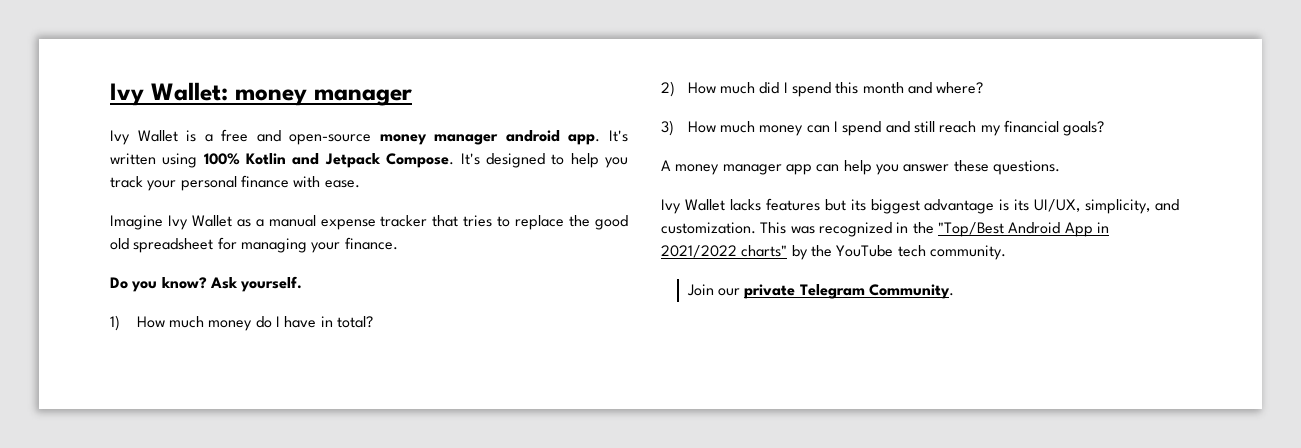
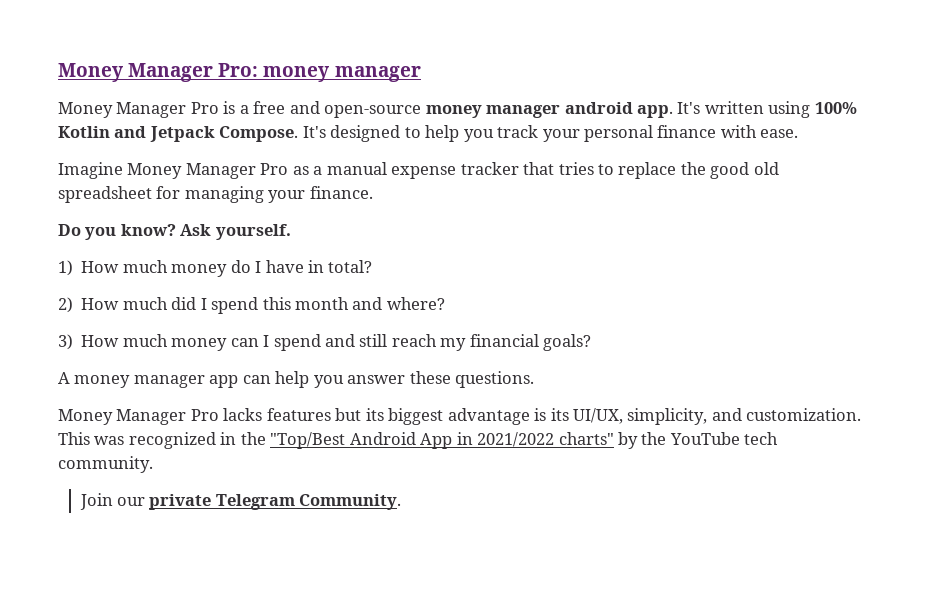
- Ivy Wallet: money manager
+ Money Manager Pro: money manager
- Ivy Wallet is a free and open-source money manager android app.
+ Money Manager Pro is a free and open-source money manager android app.
- Imagine Ivy Wallet as a manual expense tracker that tries to replace the good old spreadsheet for managing your finance.
+ Imagine Money Manager Pro as a manual expense tracker that tries to replace the good old spreadsheet for managing your finance.
- Ivy Wallet lacks features but its biggest advantage is its UI/UX, simplicity, and customization.
+ Money Manager Pro lacks features but its biggest advantage is its UI/UX, simplicity, and customization.

